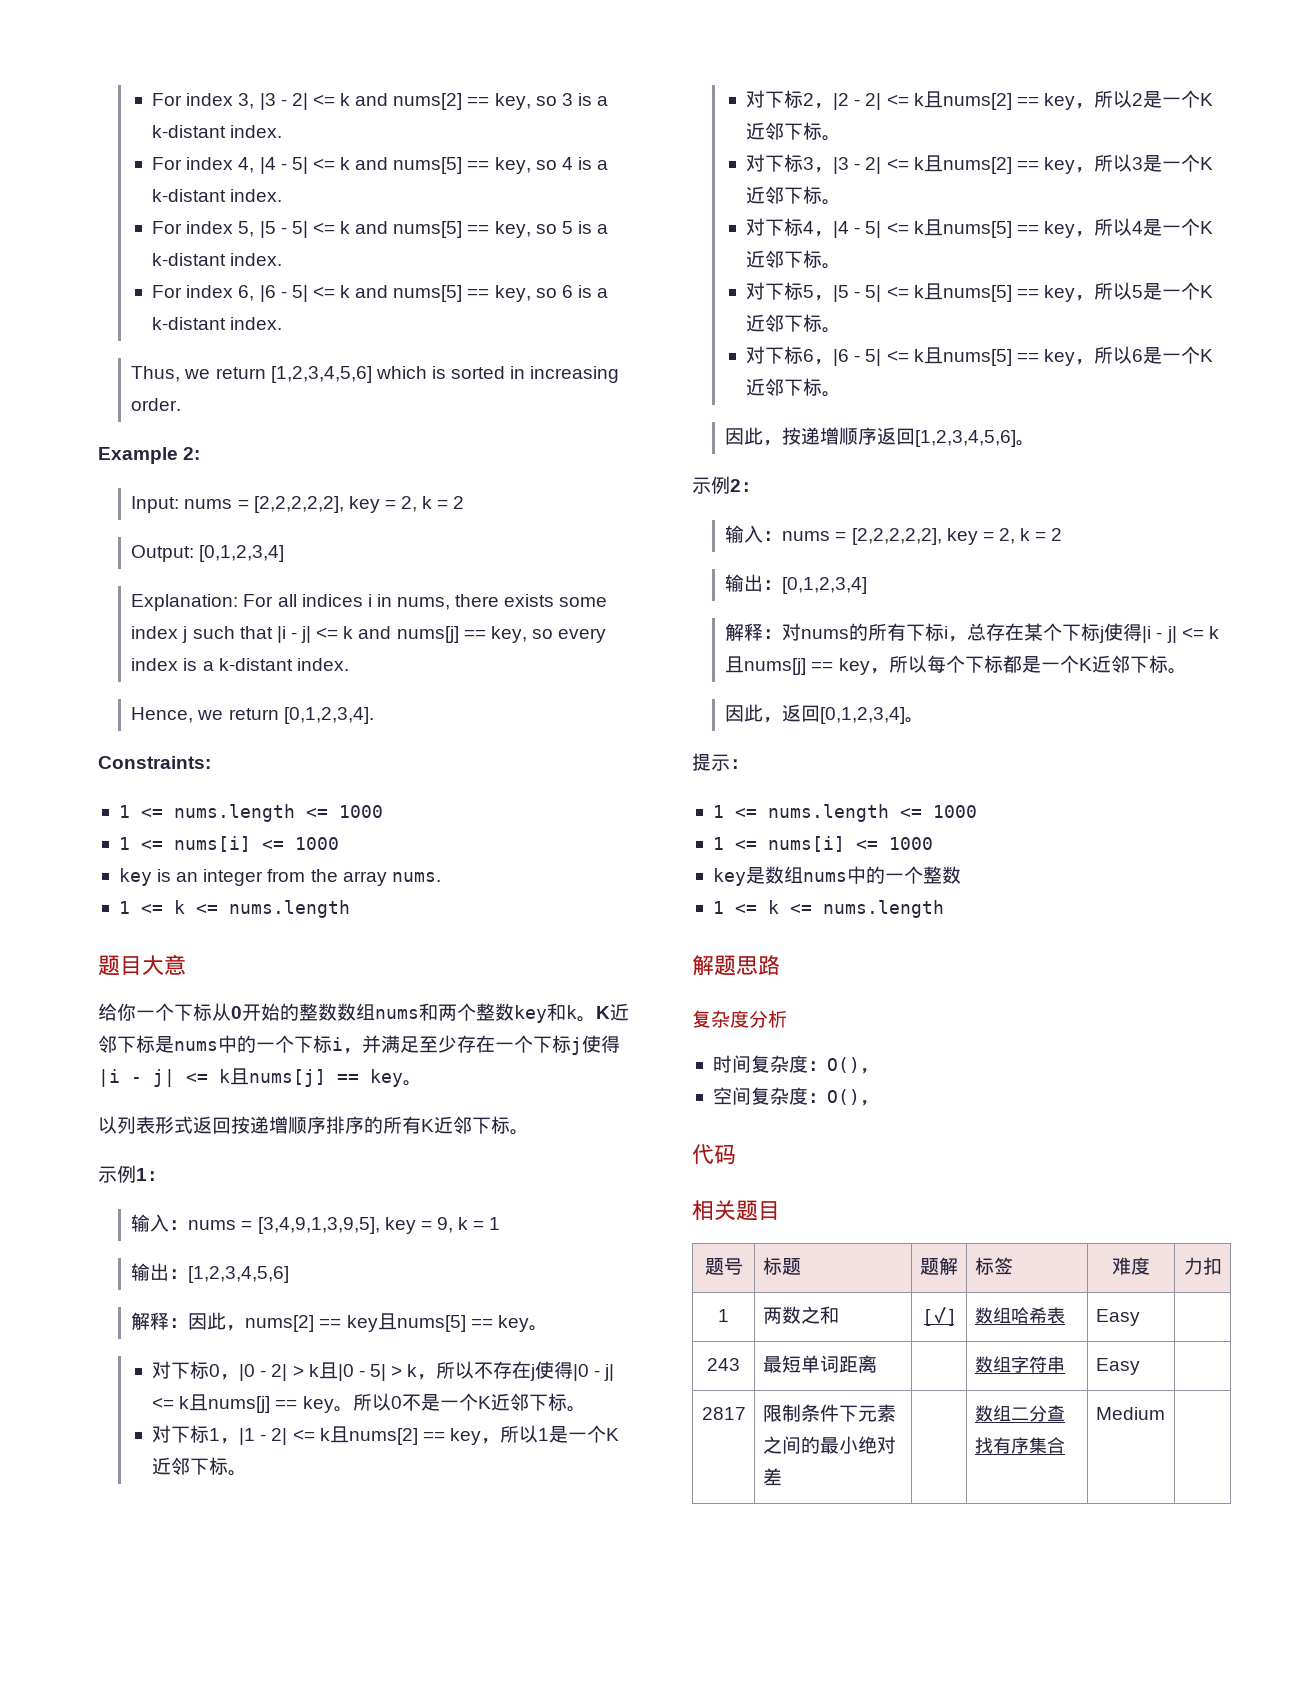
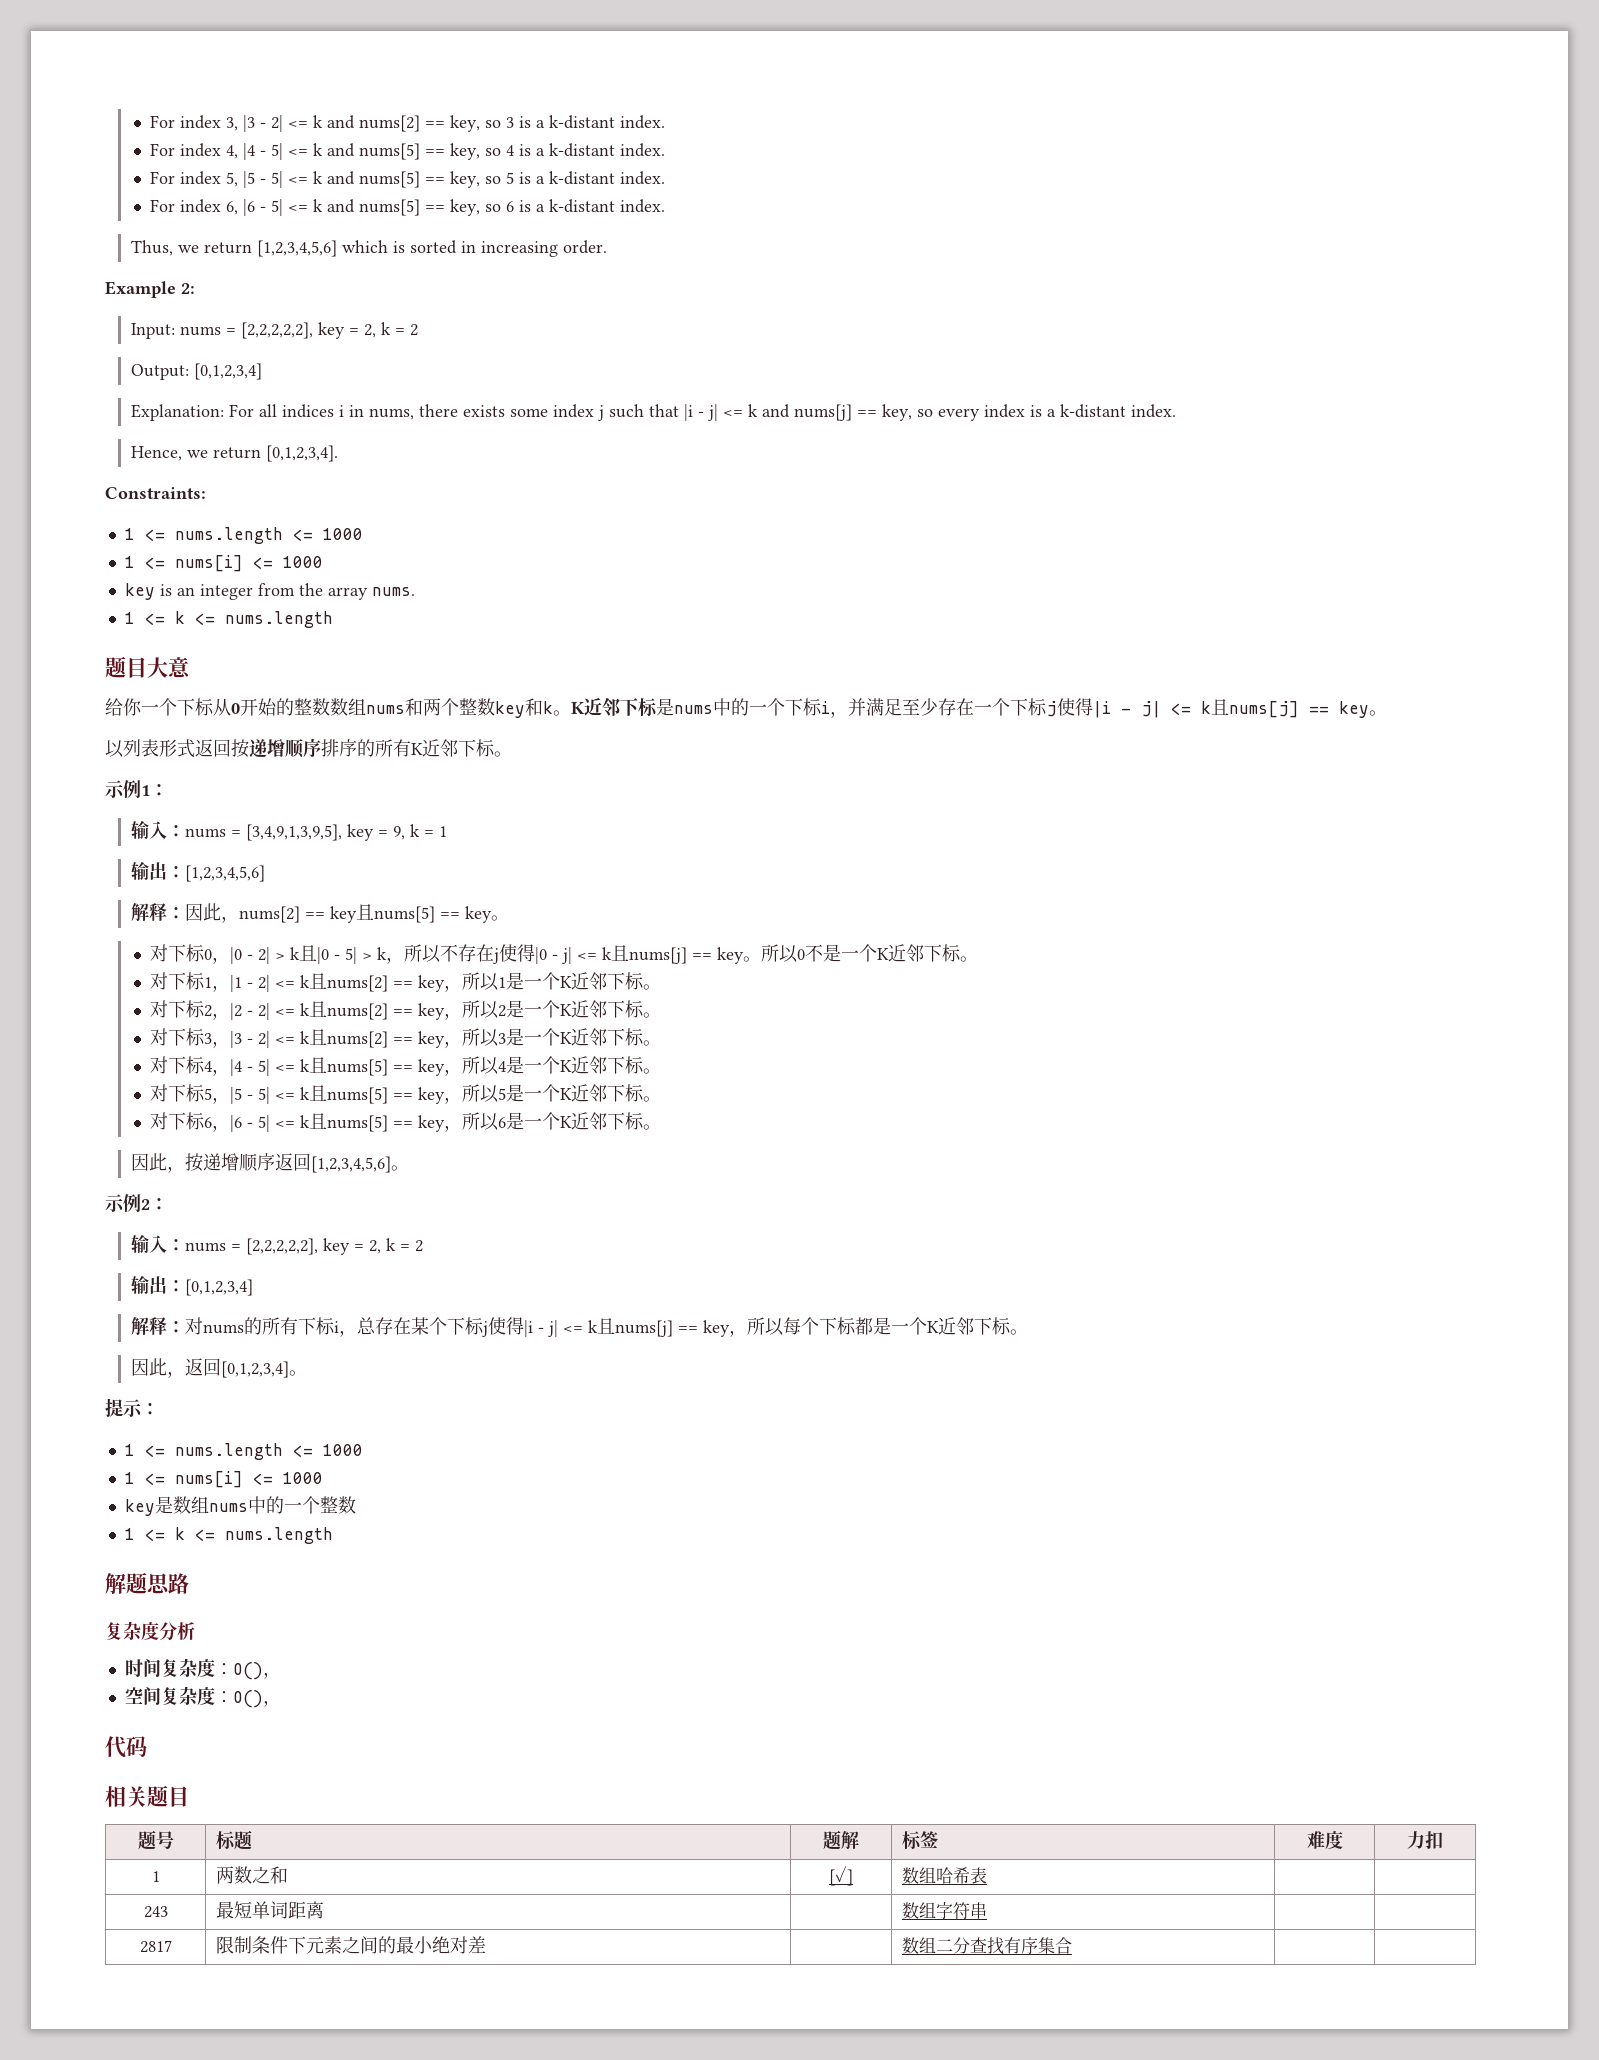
- 1 | 两数之和 | [✓] | 数组哈希表 | Easy |
+ 1 | 两数之和 | [✓] | 数组哈希表 | |
- 243 | 最短单词距离 | | 数组字符串 | Easy |
+ 243 | 最短单词距离 | | 数组字符串 | |
- 2817 | 限制条件下元素之间的最小绝对差 | | 数组二分查找有序集合 | Medium |
+ 2817 | 限制条件下元素之间的最小绝对差 | | 数组二分查找有序集合 | |

